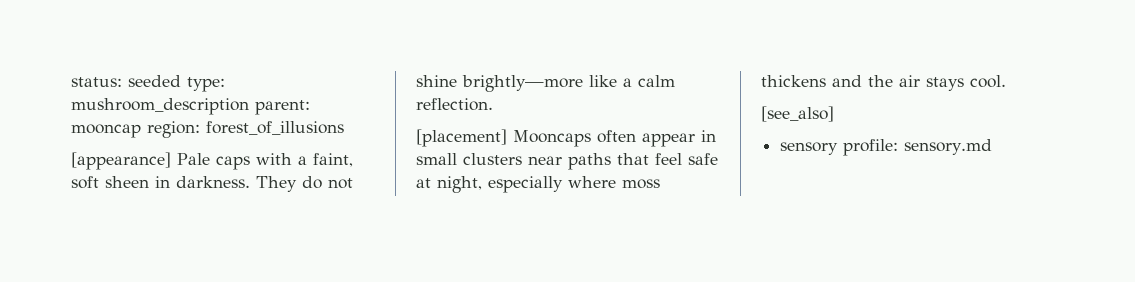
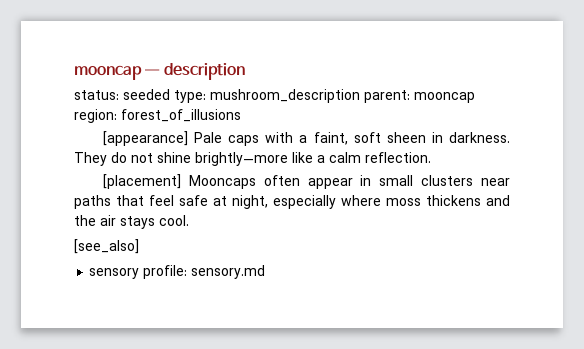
+ mooncap — description

